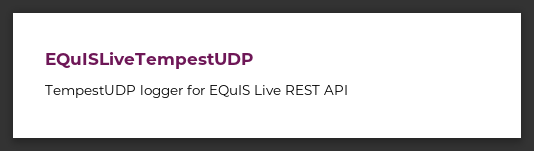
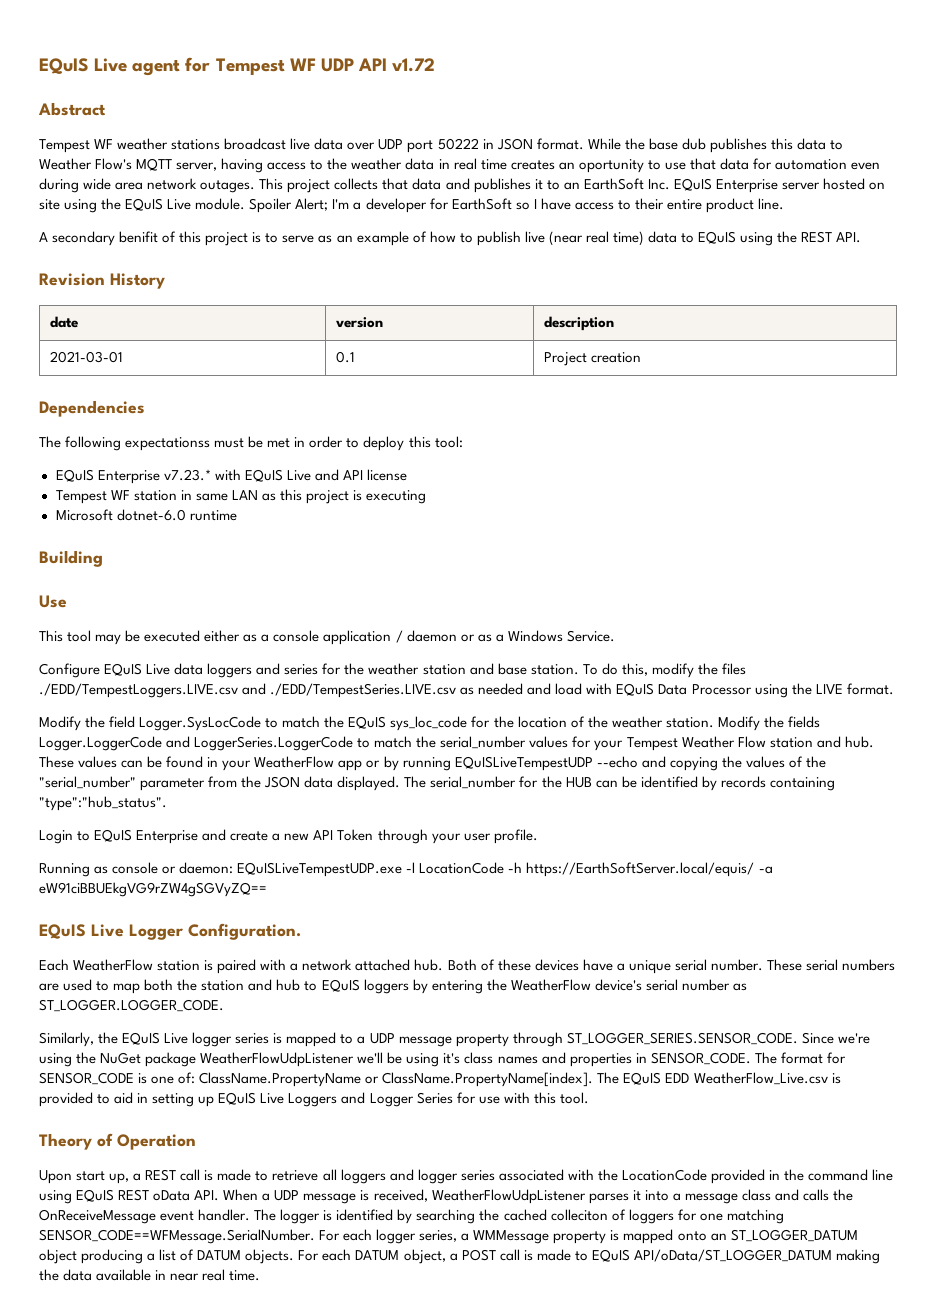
- EQuISLiveTempestUDP
- TempestUDP logger for EQuIS Live REST API
+ EQuIS Live agent for Tempest WF UDP API v1.72
+ Abstract
+ Tempest WF weather stations broadcast live data over UDP port 50222 in JSON format. While the base dub publishes this data to Weather Flow's MQTT server, having access to the weather data in real time creates an oportunity to use that data for automation even during wide area network outages. This project collects that data and publishes it to an EarthSoft Inc. EQuIS Enterprise server hosted on site using the EQuIS Live module. Spoiler Alert; I'm a developer for EarthSoft so I have access to their entire product line.
+ A secondary benifit of this project is to serve as an example of how to publish live (near real time) data to EQuIS using the REST API.
+ Revision History
+ date | version | description
+ 2021-03-01 | 0.1 | Project creation
+ Dependencies
+ The following expectationss must be met in order to deploy this tool:
+ EQuIS Enterprise v7.23.* with EQuIS Live and API license
+ Tempest WF station in same LAN as this project is executing
+ Microsoft dotnet-6.0 runtime
+ Building
+ Use
+ This tool may be executed either as a console application / daemon or as a Windows Service.
+ Configure EQuIS Live data loggers and series for the weather station and base station. To do this, modify the files ./EDD/TempestLoggers.LIVE.csv and ./EDD/TempestSeries.LIVE.csv as needed and load with EQuIS Data Processor using the LIVE format.
+ Modify the field Logger.SysLocCode to match the EQuIS sys_loc_code for the location of the weather station. Modify the fields Logger.LoggerCode and LoggerSeries.LoggerCode to match the serial_number values for your Tempest Weather Flow station and hub. These values can be found in your WeatherFlow app or by running EQuISLiveTempestUDP --echo and copying the values of the "serial_number" parameter from the JSON data displayed. The serial_number for the HUB can be identified by records containing "type":"hub_status".
+ Login to EQuIS Enterprise and create a new API Token through your user profile.
+ Running as console or daemon: EQuISLiveTempestUDP.exe -l LocationCode -h https://EarthSoftServer.local/equis/ -a eW91ciBBUEkgVG9rZW4gSGVyZQ==
+ EQuIS Live Logger Configuration.
+ Each WeatherFlow station is paired with a network attached hub. Both of these devices have a unique serial number. These serial numbers are used to map both the station and hub to EQuIS loggers by entering the WeatherFlow device's serial number as ST_LOGGER.LOGGER_CODE.
+ Similarly, the EQuIS Live logger series is mapped to a UDP message property through ST_LOGGER_SERIES.SENSOR_CODE. Since we're using the NuGet package WeatherFlowUdpListener we'll be using it's class names and properties in SENSOR_CODE. The format for SENSOR_CODE is one of: ClassName.PropertyName or ClassName.PropertyName[index]. The EQuIS EDD WeatherFlow_Live.csv is provided to aid in setting up EQuIS Live Loggers and Logger Series for use with this tool.
+ Theory of Operation
+ Upon start up, a REST call is made to retrieve all loggers and logger series associated with the LocationCode provided in the command line using EQuIS REST oData API. When a UDP message is received, WeatherFlowUdpListener parses it into a message class and calls the OnReceiveMessage event handler. The logger is identified by searching the cached colleciton of loggers for one matching SENSOR_CODE==WFMessage.SerialNumber. For each logger series, a WMMessage property is mapped onto an ST_LOGGER_DATUM object producing a list of DATUM objects. For each DATUM object, a POST call is made to EQuIS API/oData/ST_LOGGER_DATUM making the data available in near real time.

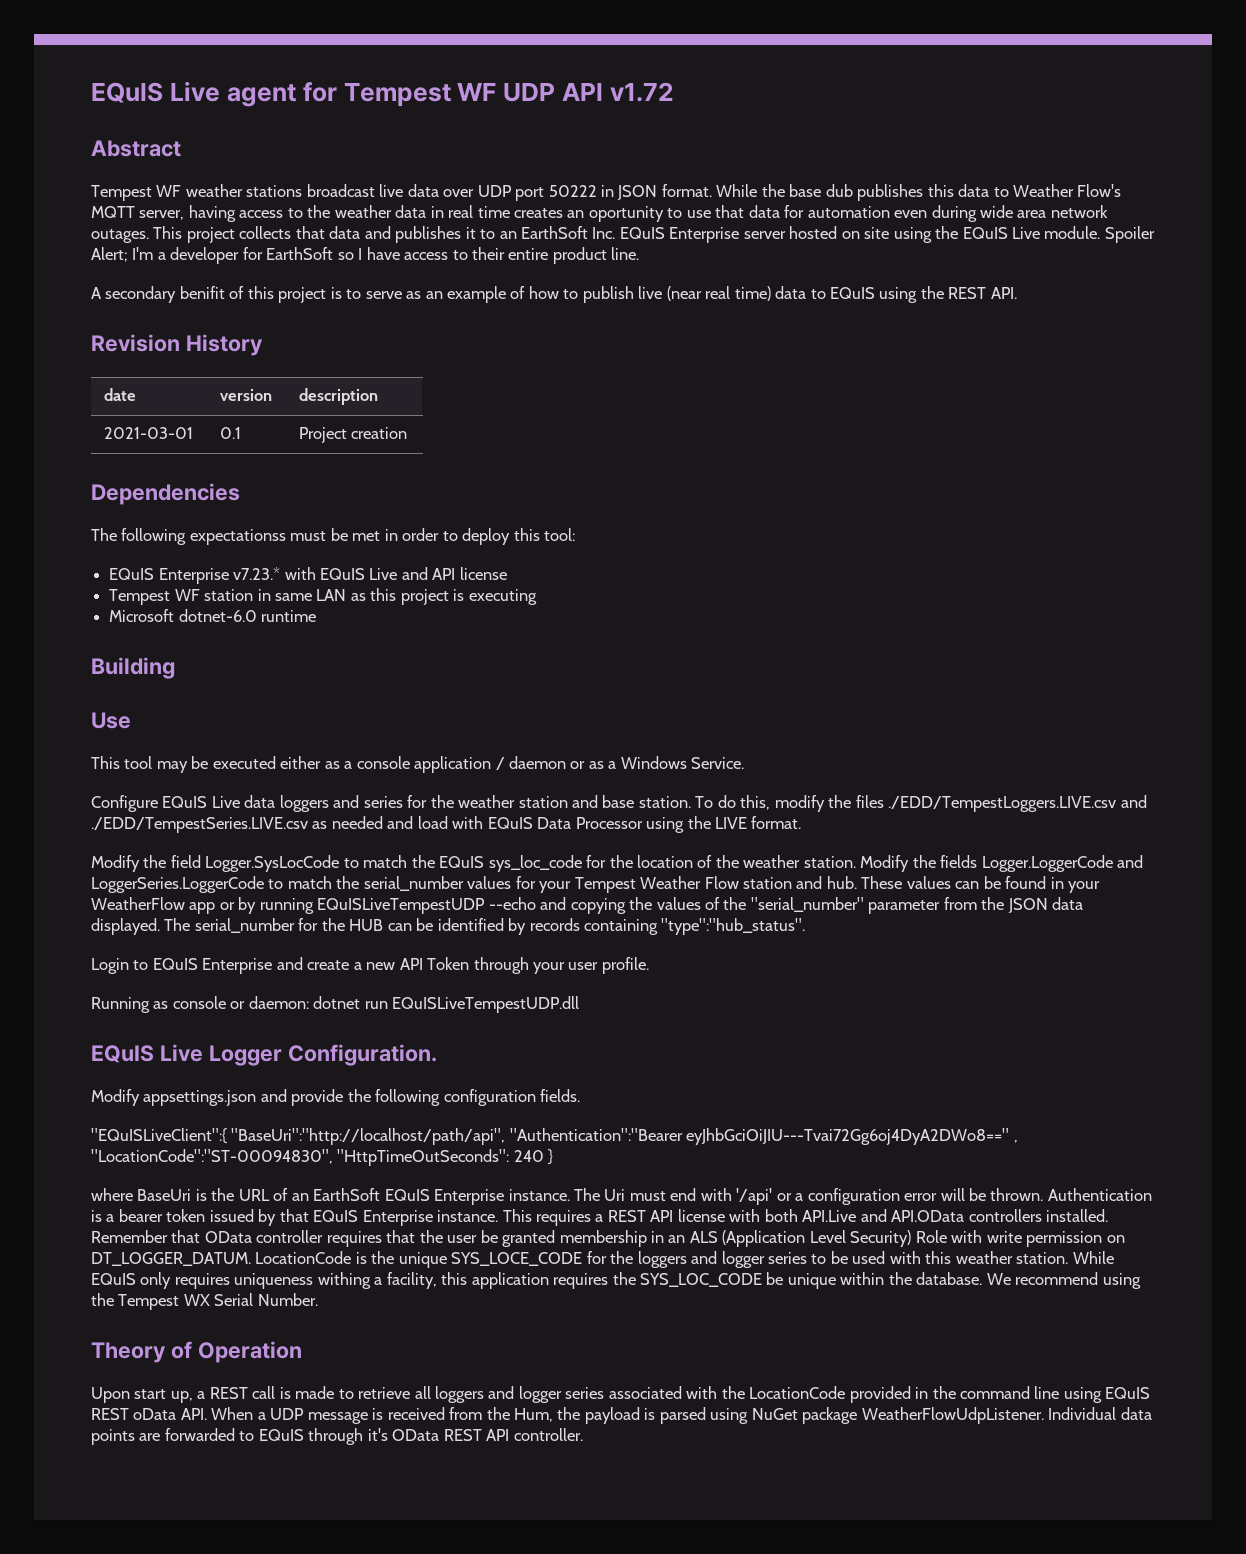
- Running as console or daemon: EQuISLiveTempestUDP.exe -l LocationCode -h https://EarthSoftServer.local/equis/ -a eW91ciBBUEkgVG9rZW4gSGVyZQ==
+ Running as console or daemon: dotnet run EQuISLiveTempestUDP.dll
  EQuIS Live Logger Configuration.
- Each WeatherFlow station is paired with a network attached hub. Both of these devices have a unique serial number. These serial numbers are used to map both the station and hub to EQuIS loggers by entering the WeatherFlow device's serial number as ST_LOGGER.LOGGER_CODE.
- Similarly, the EQuIS Live logger series is mapped to a UDP message property through ST_LOGGER_SERIES.SENSOR_CODE. Since we're using the NuGet package WeatherFlowUdpListener we'll be using it's class names and properties in SENSOR_CODE. The format for SENSOR_CODE is one of: ClassName.PropertyName or ClassName.PropertyName[index]. The EQuIS EDD WeatherFlow_Live.csv is provided to aid in setting up EQuIS Live Loggers and Logger Series for use with this tool.
+ Modify appsettings.json and provide the following configuration fields.
+ "EQuISLiveClient":{ "BaseUri":"http://localhost/path/api", "Authentication":"Bearer eyJhbGciOiJIU---Tvai72Gg6oj4DyA2DWo8==" , "LocationCode":"ST-00094830", "HttpTimeOutSeconds": 240 }
+ where BaseUri is the URL of an EarthSoft EQuIS Enterprise instance. The Uri must end with '/api' or a configuration error will be thrown. Authentication is a bearer token issued by that EQuIS Enterprise instance. This requires a REST API license with both API.Live and API.OData controllers installed. Remember that OData controller requires that the user be granted membership in an ALS (Application Level Security) Role with write permission on DT_LOGGER_DATUM. LocationCode is the unique SYS_LOCE_CODE for the loggers and logger series to be used with this weather station. While EQuIS only requires uniqueness withing a facility, this application requires the SYS_LOC_CODE be unique within the database. We recommend using the Tempest WX Serial Number.
- Upon start up, a REST call is made to retrieve all loggers and logger series associated with the LocationCode provided in the command line using EQuIS REST oData API. When a UDP message is received, WeatherFlowUdpListener parses it into a message class and calls the OnReceiveMessage event handler. The logger is identified by searching the cached colleciton of loggers for one matching SENSOR_CODE==WFMessage.SerialNumber. For each logger series, a WMMessage property is mapped onto an ST_LOGGER_DATUM object producing a list of DATUM objects. For each DATUM object, a POST call is made to EQuIS API/oData/ST_LOGGER_DATUM making the data available in near real time.
+ Upon start up, a REST call is made to retrieve all loggers and logger series associated with the LocationCode provided in the command line using EQuIS REST oData API. When a UDP message is received from the Hum, the payload is parsed using NuGet package WeatherFlowUdpListener. Individual data points are forwarded to EQuIS through it's OData REST API controller.

